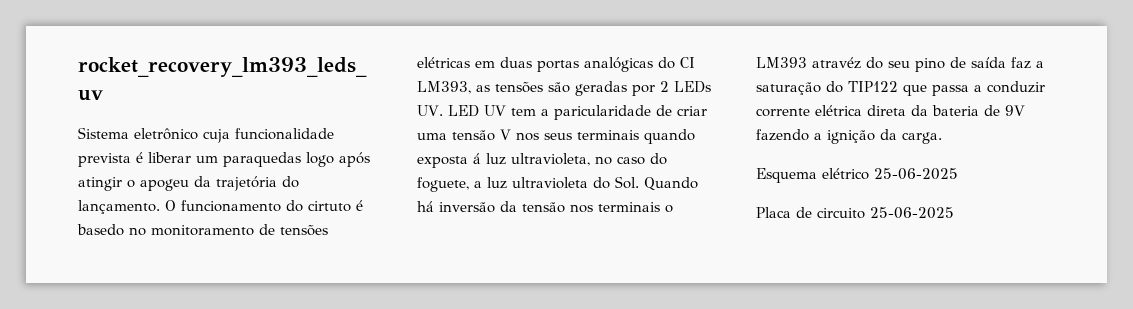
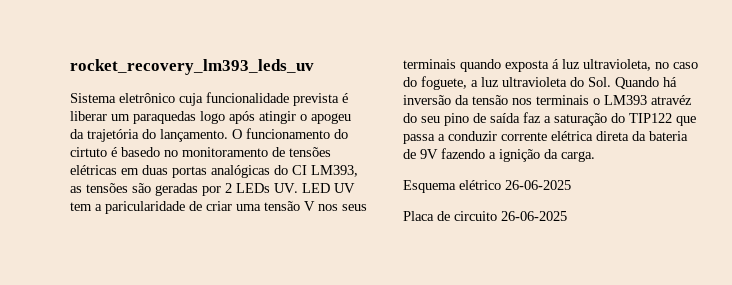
- Esquema elétrico 25-06-2025
+ Esquema elétrico 26-06-2025
- Placa de circuito 25-06-2025
+ Placa de circuito 26-06-2025

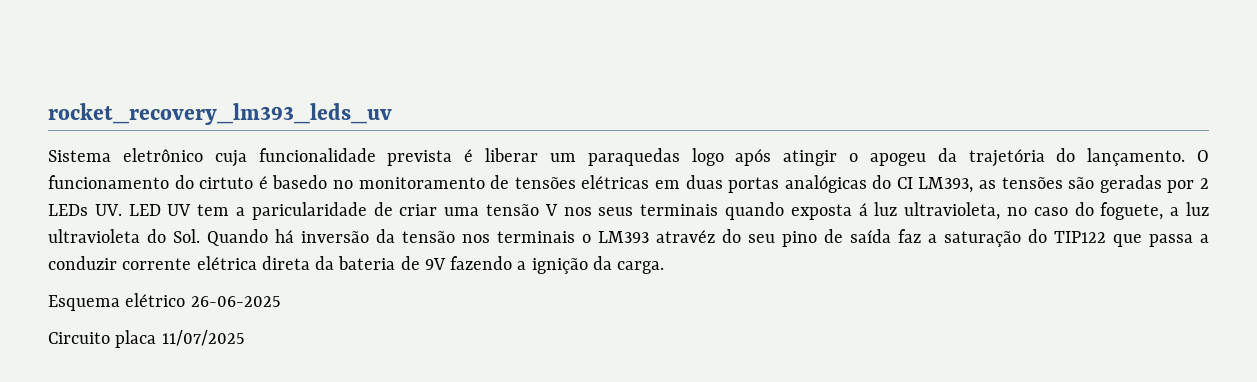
- Placa de circuito 26-06-2025
+ Circuito placa 11/07/2025

